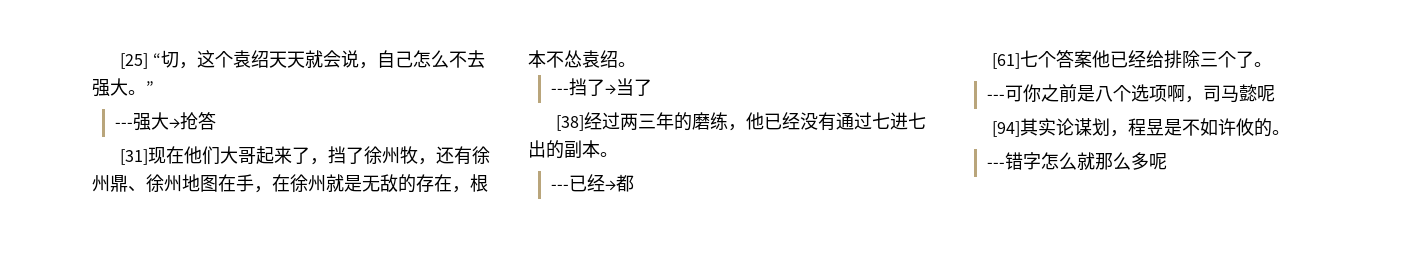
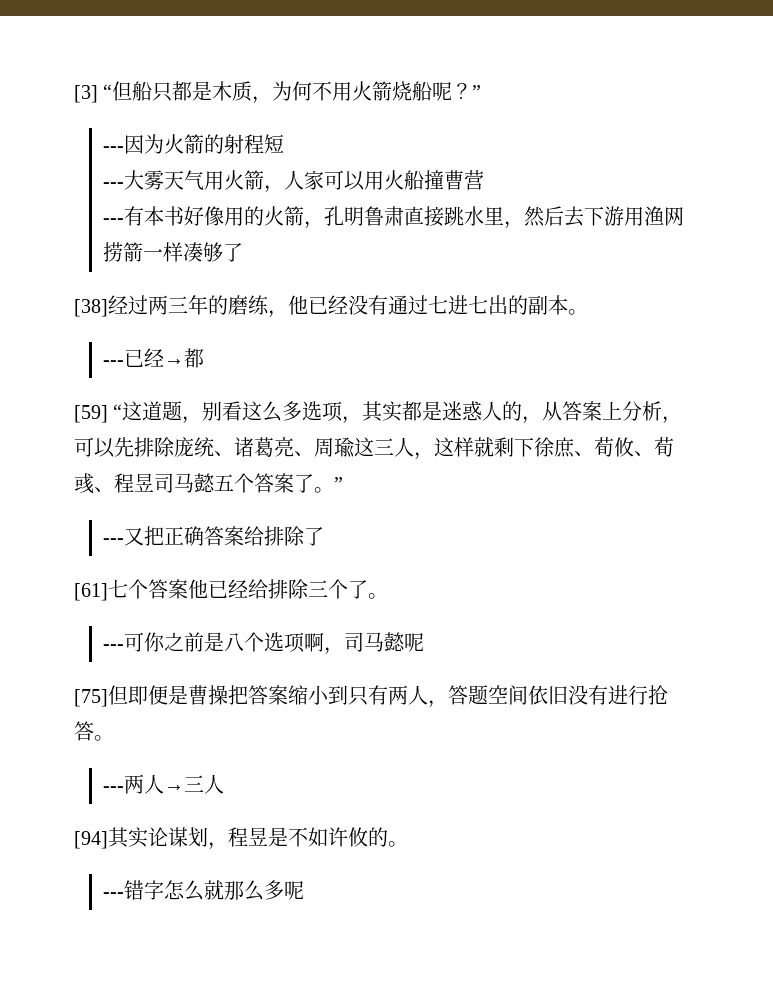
- [25] “切，这个袁绍天天就会说，自己怎么不去强大。”
- ---强大→抢答
- [31]现在他们大哥起来了，挡了徐州牧，还有徐州鼎、徐州地图在手，在徐州就是无敌的存在，根本不怂袁绍。
- ---挡了→当了
+ [3] “但船只都是木质，为何不用火箭烧船呢？”
+ ---因为火箭的射程短
+ ---大雾天气用火箭，人家可以用火船撞曹营
+ ---有本书好像用的火箭，孔明鲁肃直接跳水里，然后去下游用渔网捞箭一样凑够了
+ [59] “这道题，别看这么多选项，其实都是迷惑人的，从答案上分析，可以先排除庞统、诸葛亮、周瑜这三人，这样就剩下徐庶、荀攸、荀彧、程昱司马懿五个答案了。”
+ ---又把正确答案给排除了
+ [75]但即便是曹操把答案缩小到只有两人，答题空间依旧没有进行抢答。
+ ---两人→三人

